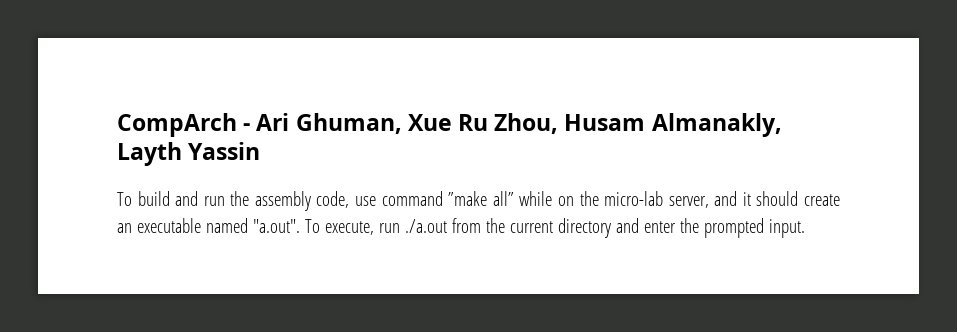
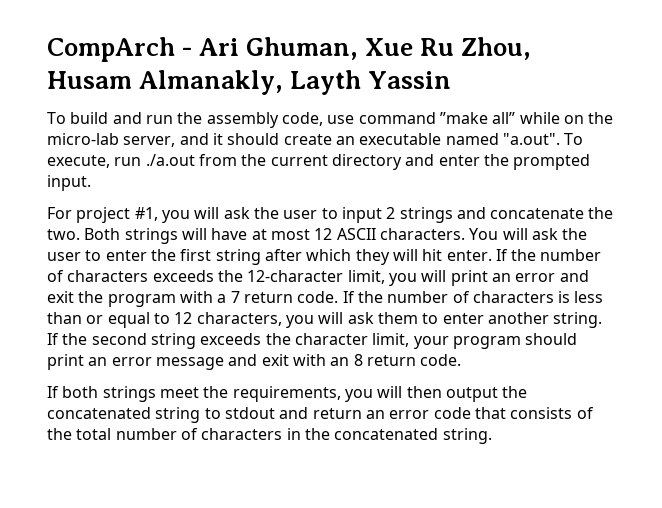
+ For project #1, you will ask the user to input 2 strings and concatenate the two. Both strings will have at most 12 ASCII characters. You will ask the user to enter the first string after which they will hit enter. If the number of characters exceeds the 12-character limit, you will print an error and exit the program with a 7 return code. If the number of characters is less than or equal to 12 characters, you will ask them to enter another string. If the second string exceeds the character limit, your program should print an error message and exit with an 8 return code.
+ If both strings meet the requirements, you will then output the concatenated string to stdout and return an error code that consists of the total number of characters in the concatenated string.

